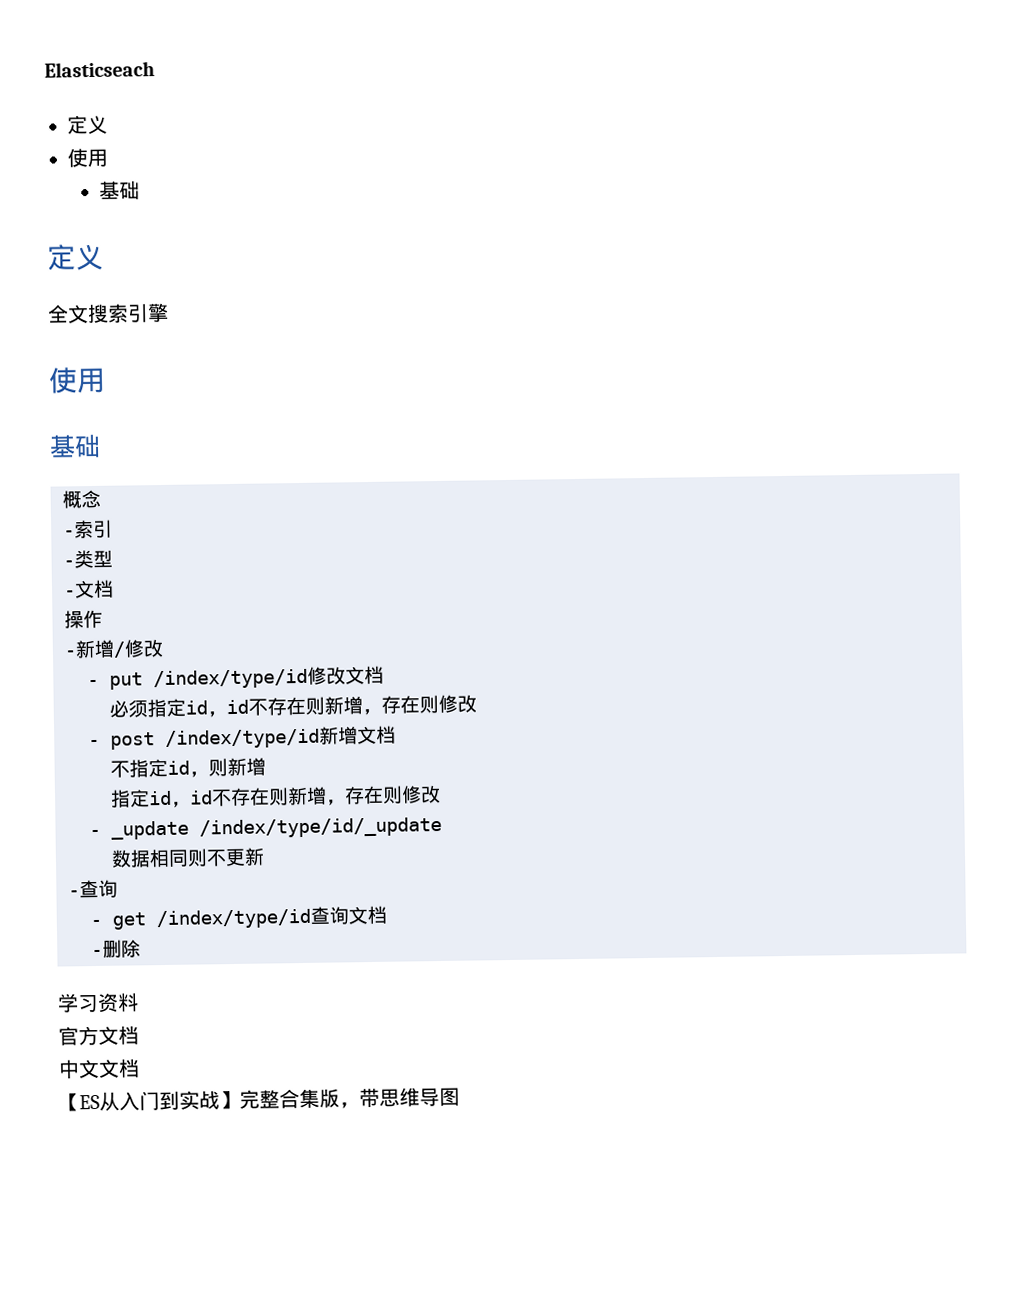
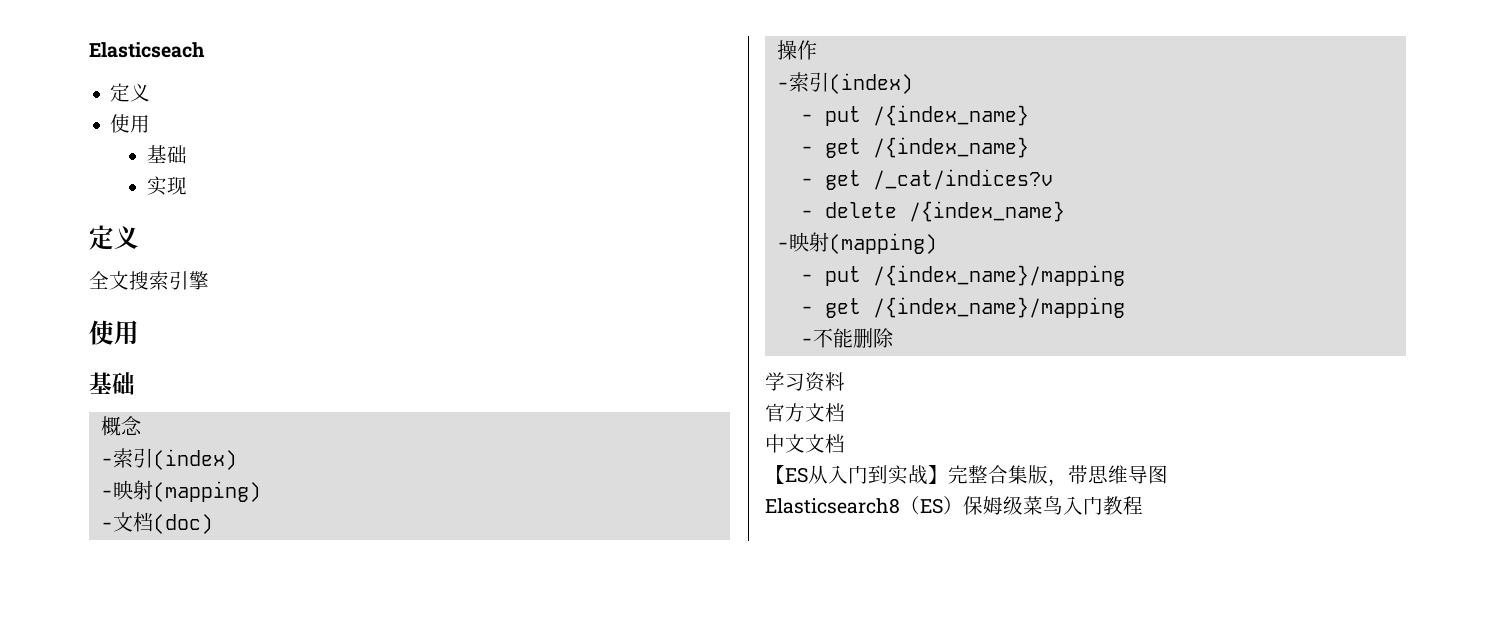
+ 实现
  概念
- -索引
- -类型
+ -索引(index)
+ -映射(mapping)
- -文档
+ -文档(doc)
  操作
- -新增/修改
- - put /index/type/id修改文档
- 必须指定id，id不存在则新增，存在则修改
- - post /index/type/id新增文档
- 不指定id，则新增
- 指定id，id不存在则新增，存在则修改
- - _update /index/type/id/_update
- 数据相同则不更新
- -查询
- - get /index/type/id查询文档
- -删除
+ -索引(index)
+ - put /{index_name}
+ - get /{index_name}
+ - get /_cat/indices?v
+ - delete /{index_name}
+ -映射(mapping)
+ - put /{index_name}/mapping
+ - get /{index_name}/mapping
+ -不能删除
+ Elasticsearch8（ES）保姆级菜鸟入门教程

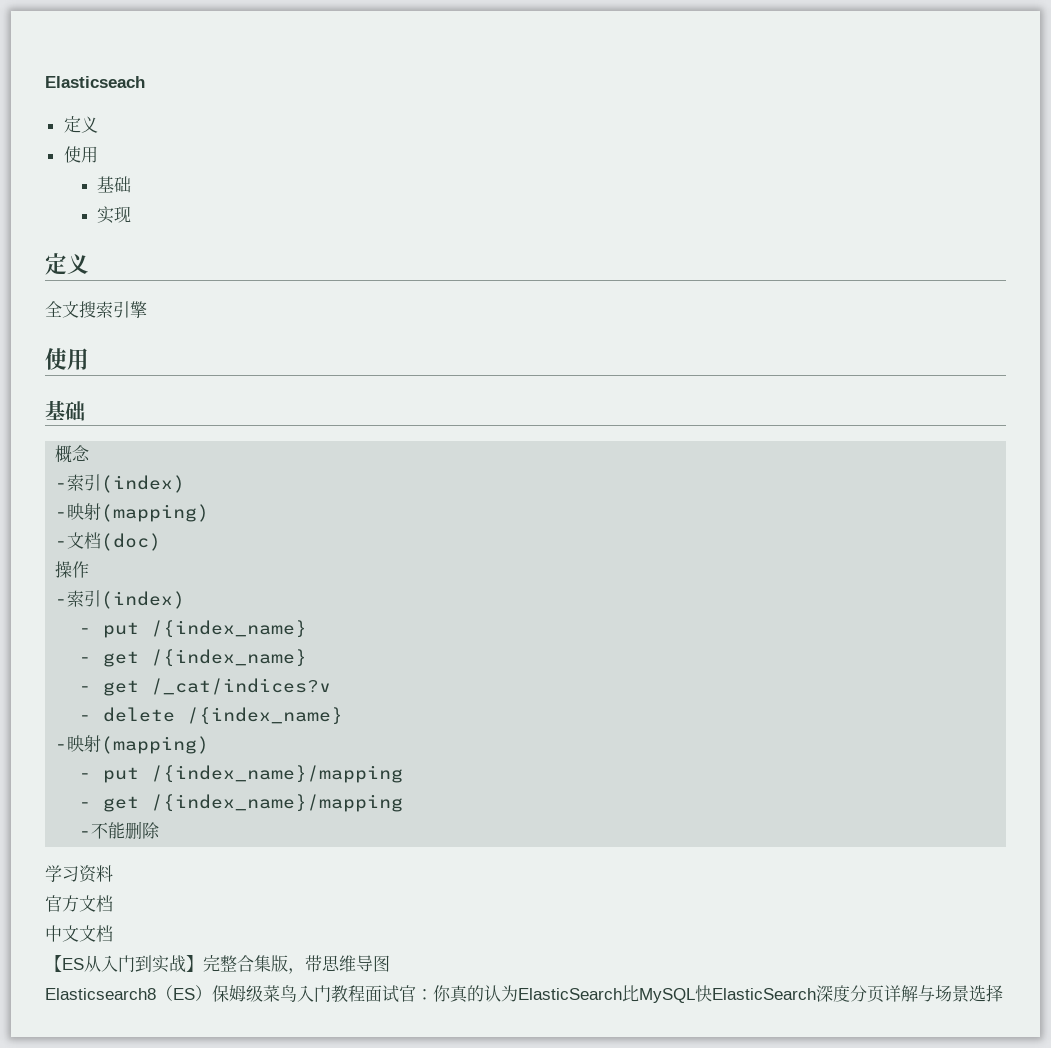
- Elasticsearch8（ES）保姆级菜鸟入门教程
+ Elasticsearch8（ES）保姆级菜鸟入门教程面试官：你真的认为ElasticSearch比MySQL快ElasticSearch深度分页详解与场景选择

